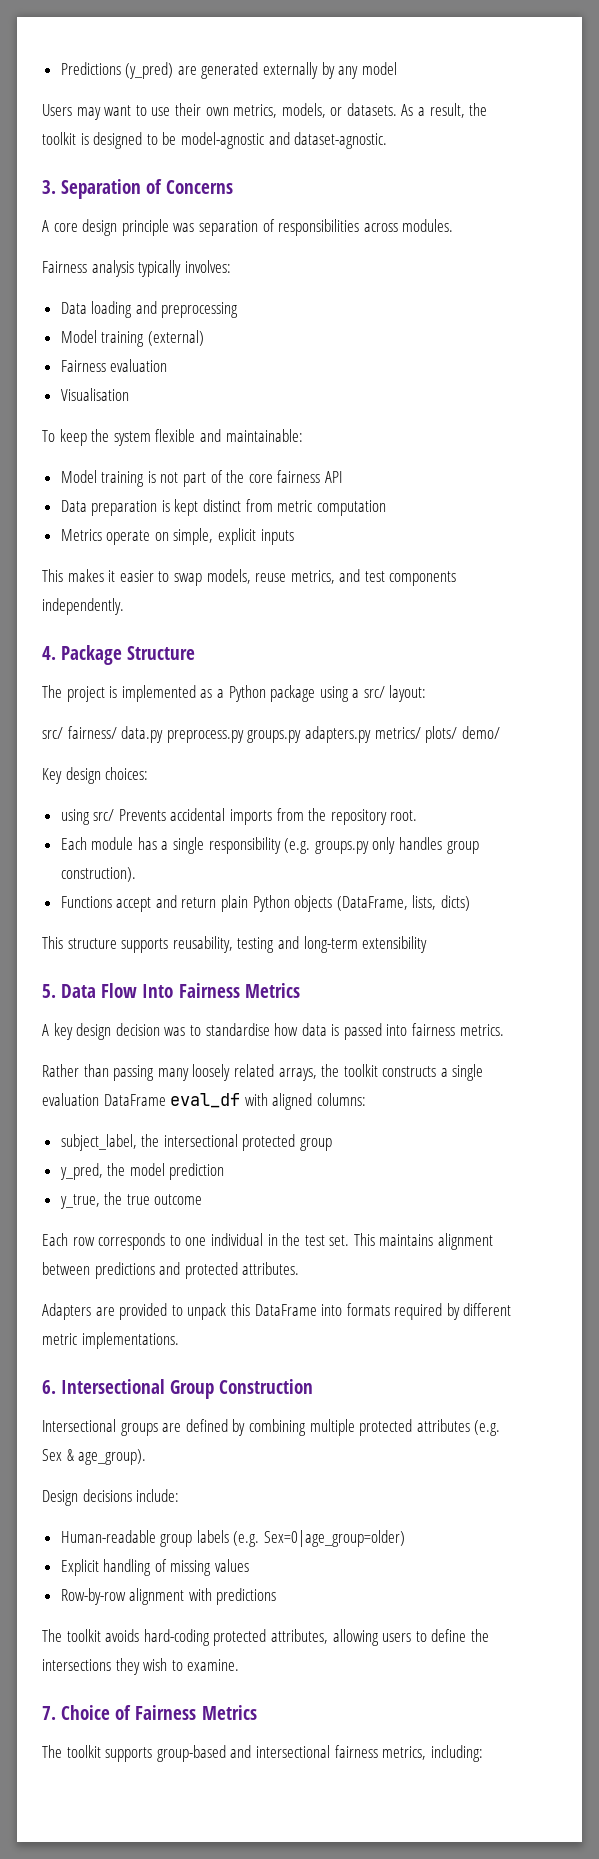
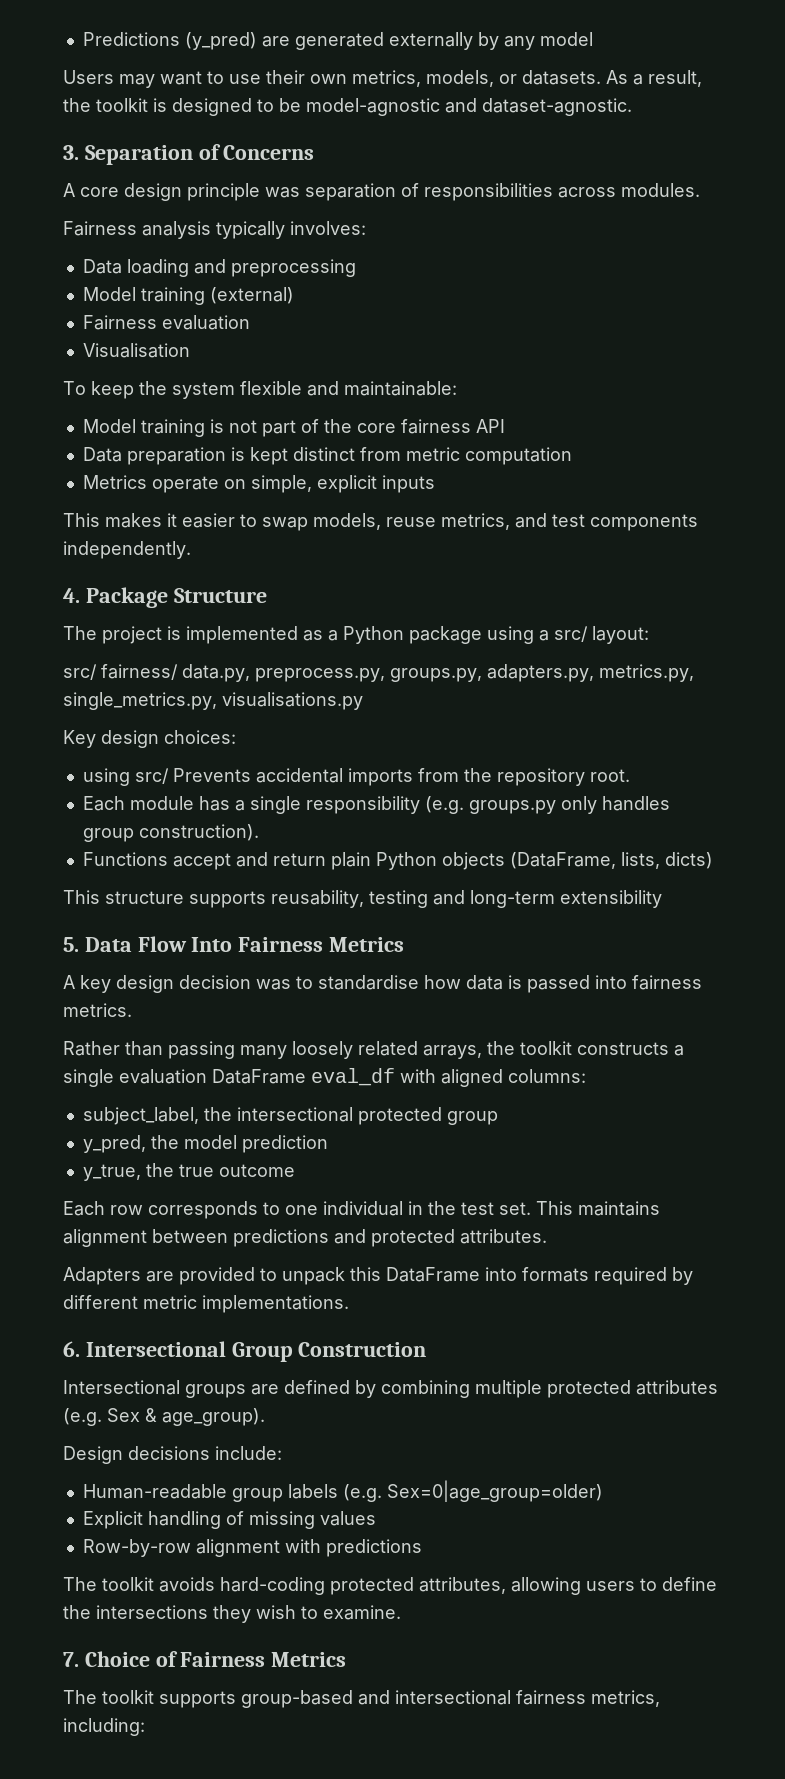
- src/ fairness/ data.py preprocess.py groups.py adapters.py metrics/ plots/ demo/
+ src/ fairness/ data.py, preprocess.py, groups.py, adapters.py, metrics.py, single_metrics.py, visualisations.py

